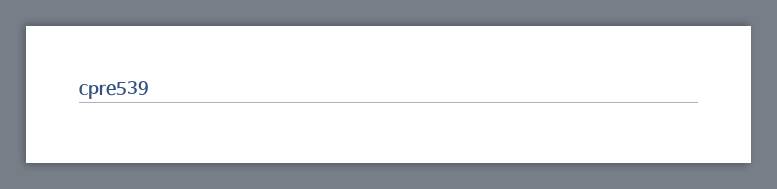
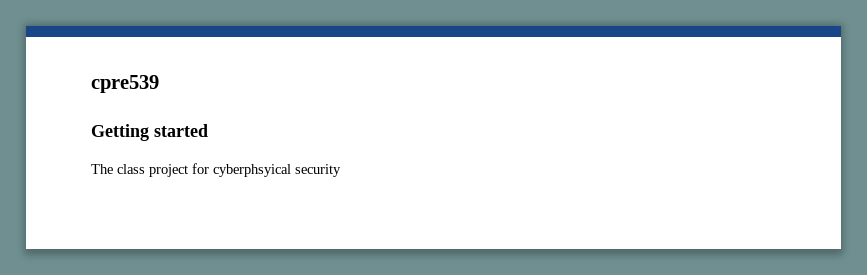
+ Getting started
+ The class project for cyberphsyical security

